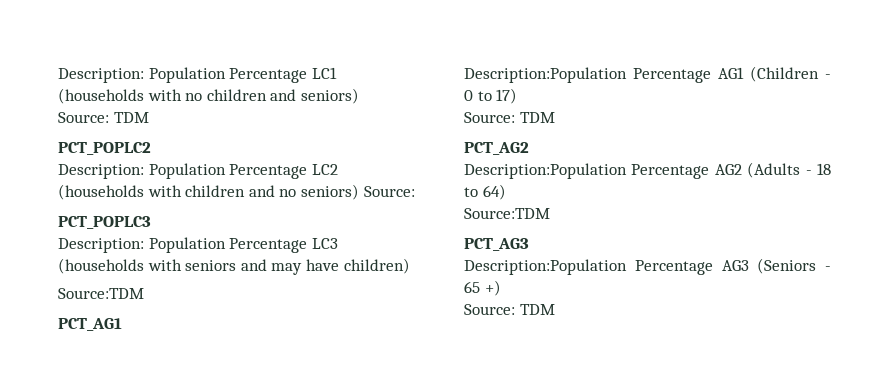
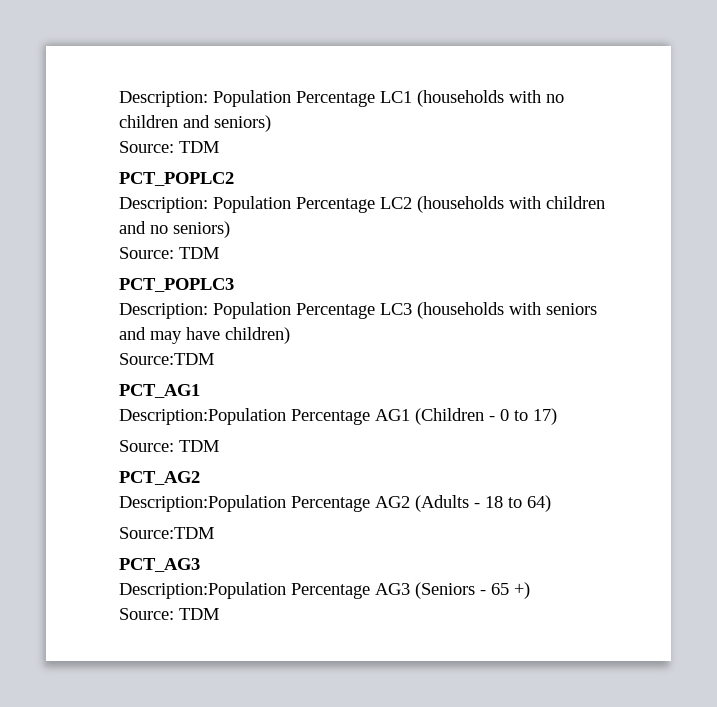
- Description: Population Percentage LC2 (households with children and no seniors) Source:
+ Description: Population Percentage LC2 (households with children and no seniors)
+ Source: TDM

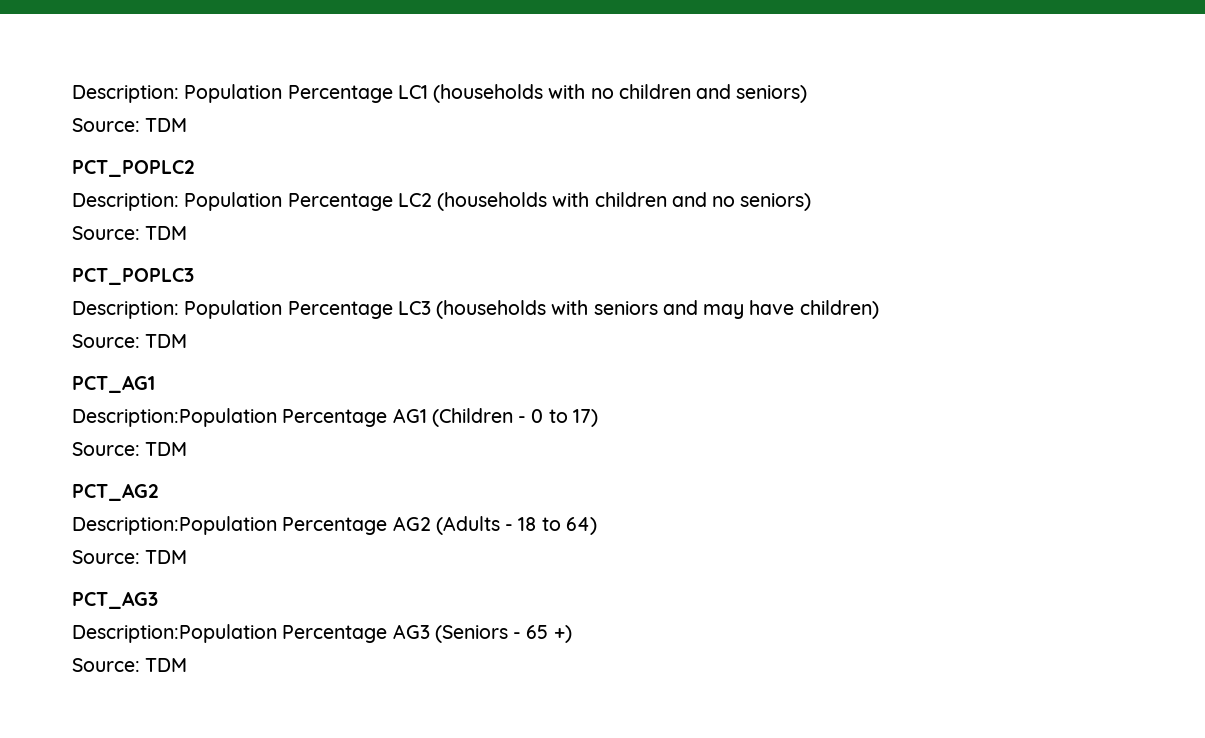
  Description: Population Percentage LC3 (households with seniors and may have children)
- Source:TDM
+ Source: TDM
  Description:Population Percentage AG2 (Adults - 18 to 64)
- Source:TDM
+ Source: TDM

